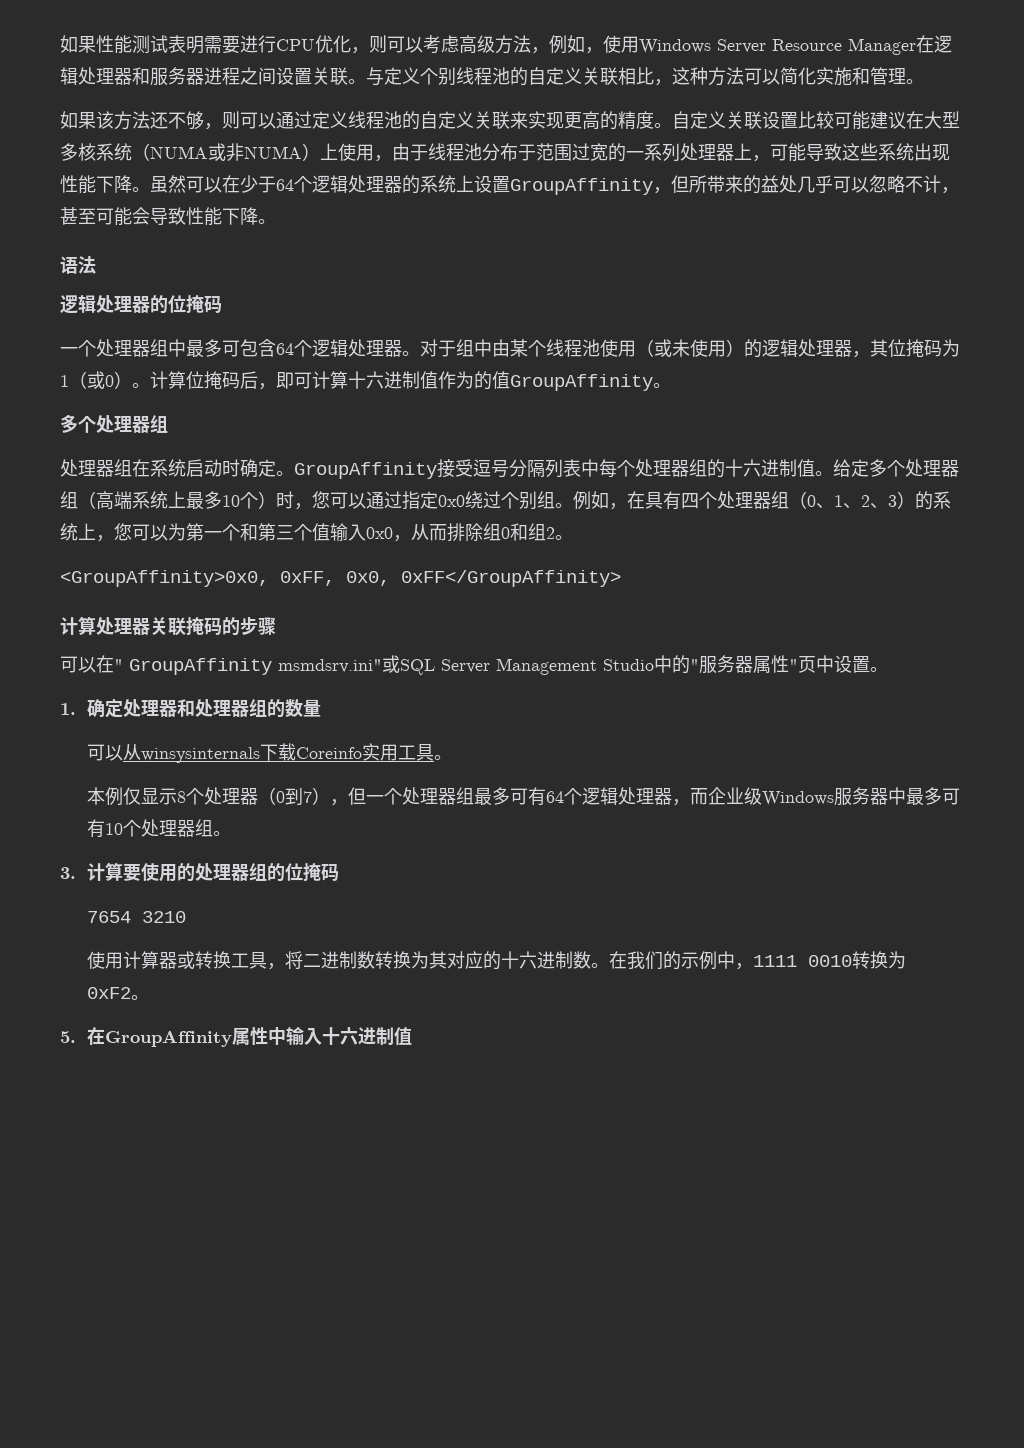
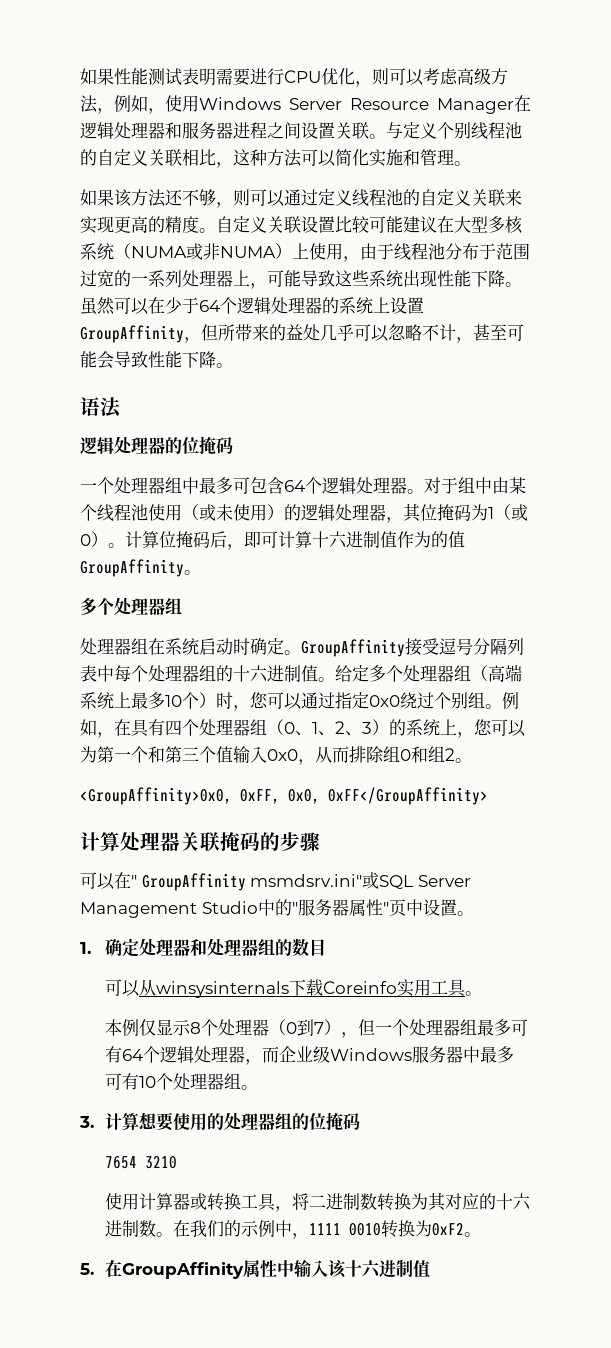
- 1.确定处理器和处理器组的数量
+ 1.确定处理器和处理器组的数目
- 3.计算要使用的处理器组的位掩码
+ 3.计算想要使用的处理器组的位掩码
- 5.在GroupAffinity属性中输入十六进制值
+ 5.在GroupAffinity属性中输入该十六进制值

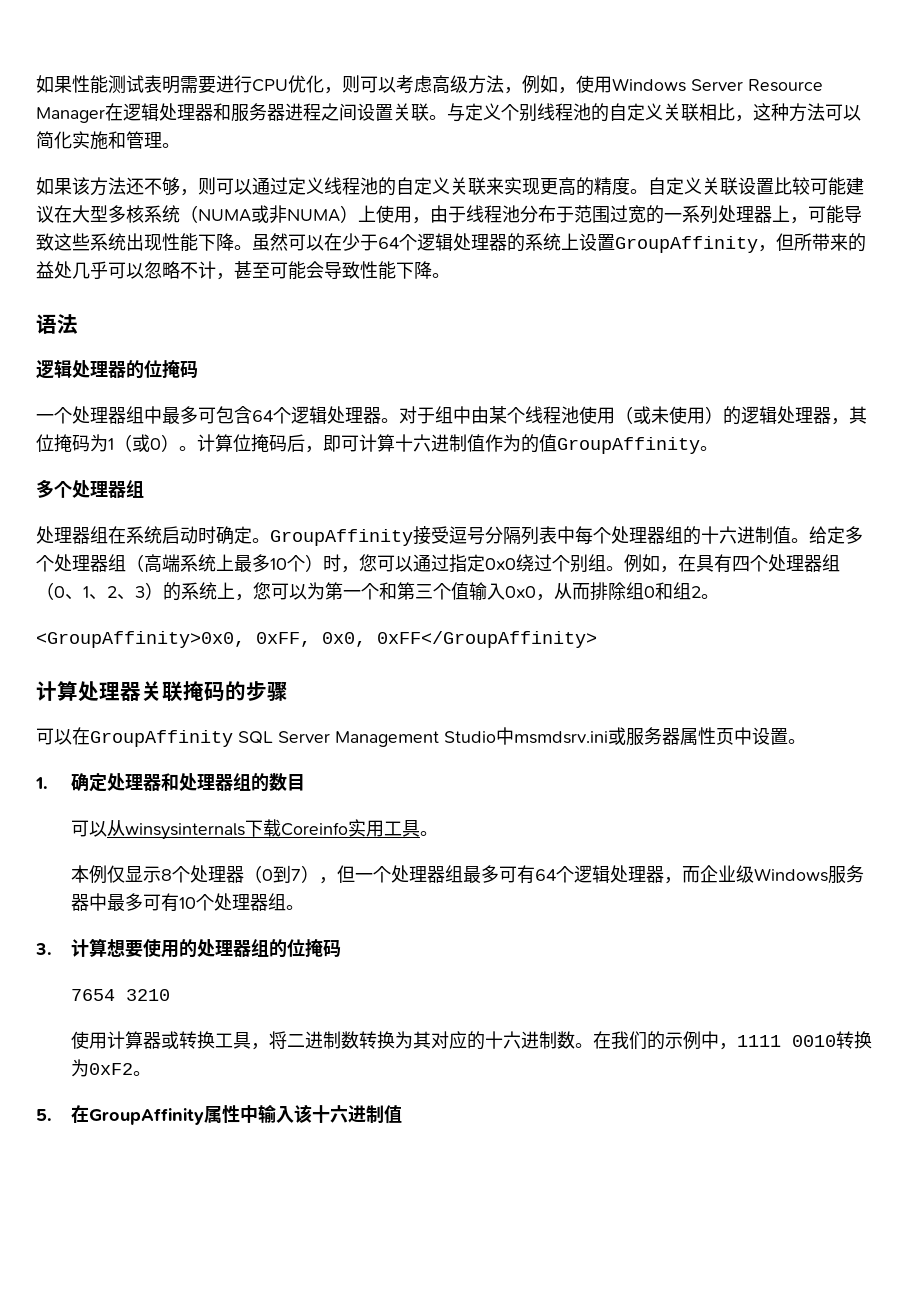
- 可以在" GroupAffinity msmdsrv.ini"或SQL Server Management Studio中的"服务器属性"页中设置。
+ 可以在GroupAffinity SQL Server Management Studio中msmdsrv.ini或服务器属性页中设置。

